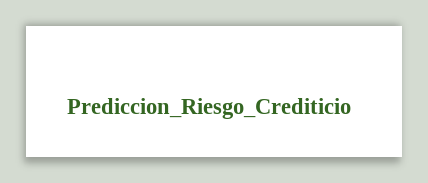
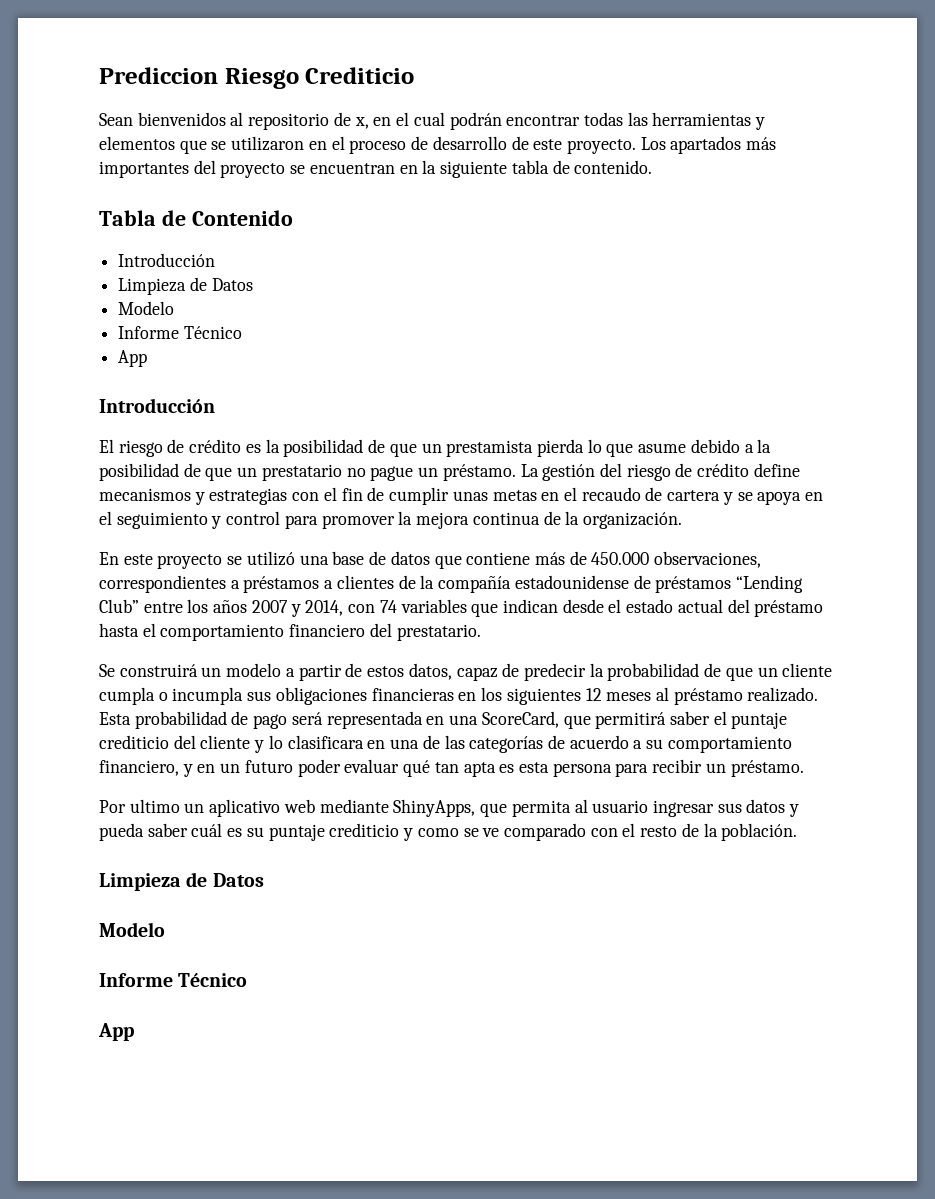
- Prediccion_Riesgo_Crediticio
+ Prediccion Riesgo Crediticio
+ Sean bienvenidos al repositorio de x, en el cual podrán encontrar todas las herramientas y elementos que se utilizaron en el proceso de desarrollo de este proyecto. Los apartados más importantes del proyecto se encuentran en la siguiente tabla de contenido.
+ Tabla de Contenido
+ Introducción
+ Limpieza de Datos
+ Modelo
+ Informe Técnico
+ App
+ Introducción
+ El riesgo de crédito es la posibilidad de que un prestamista pierda lo que asume debido a la posibilidad de que un prestatario no pague un préstamo. La gestión del riesgo de crédito define mecanismos y estrategias con el fin de cumplir unas metas en el recaudo de cartera y se apoya en el seguimiento y control para promover la mejora continua de la organización.
+ En este proyecto se utilizó una base de datos que contiene más de 450.000 observaciones, correspondientes a préstamos a clientes de la compañía estadounidense de préstamos “Lending Club” entre los años 2007 y 2014, con 74 variables que indican desde el estado actual del préstamo hasta el comportamiento financiero del prestatario.
+ Se construirá un modelo a partir de estos datos, capaz de predecir la probabilidad de que un cliente cumpla o incumpla sus obligaciones financieras en los siguientes 12 meses al préstamo realizado. Esta probabilidad de pago será representada en una ScoreCard, que permitirá saber el puntaje crediticio del cliente y lo clasificara en una de las categorías de acuerdo a su comportamiento financiero, y en un futuro poder evaluar qué tan apta es esta persona para recibir un préstamo.
+ Por ultimo un aplicativo web mediante ShinyApps, que permita al usuario ingresar sus datos y pueda saber cuál es su puntaje crediticio y como se ve comparado con el resto de la población.
+ Limpieza de Datos
+ Modelo
+ Informe Técnico
+ App

